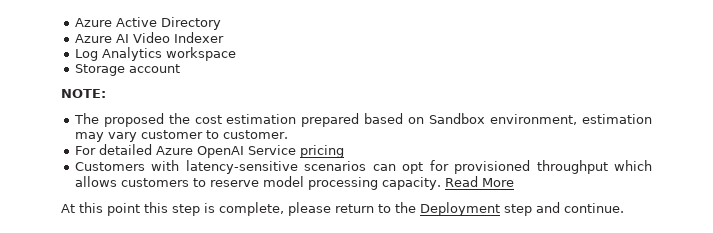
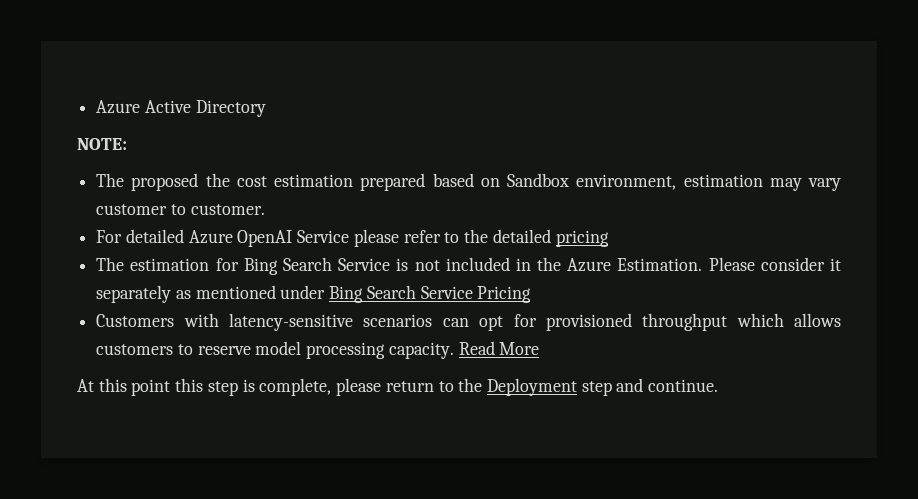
- Azure AI Video Indexer
- Log Analytics workspace
- Storage account
- For detailed Azure OpenAI Service pricing
+ For detailed Azure OpenAI Service please refer to the detailed pricing
+ The estimation for Bing Search Service is not included in the Azure Estimation. Please consider it separately as mentioned under Bing Search Service Pricing

